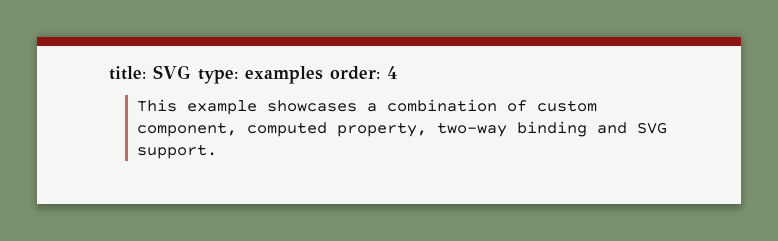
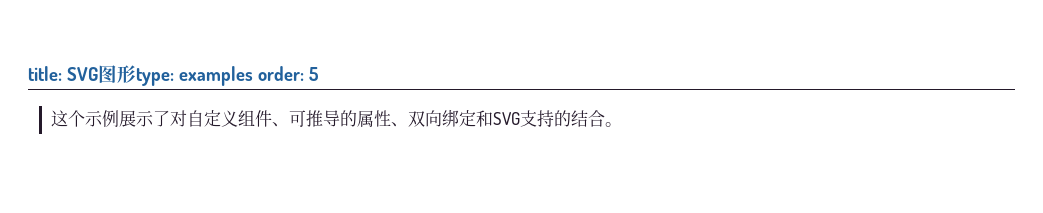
- title: SVG type: examples order: 4
- This example showcases a combination of custom component, computed property, two-way binding and SVG support.
+ title: SVG图形type: examples order: 5
+ 这个示例展示了对自定义组件、可推导的属性、双向绑定和SVG支持的结合。

